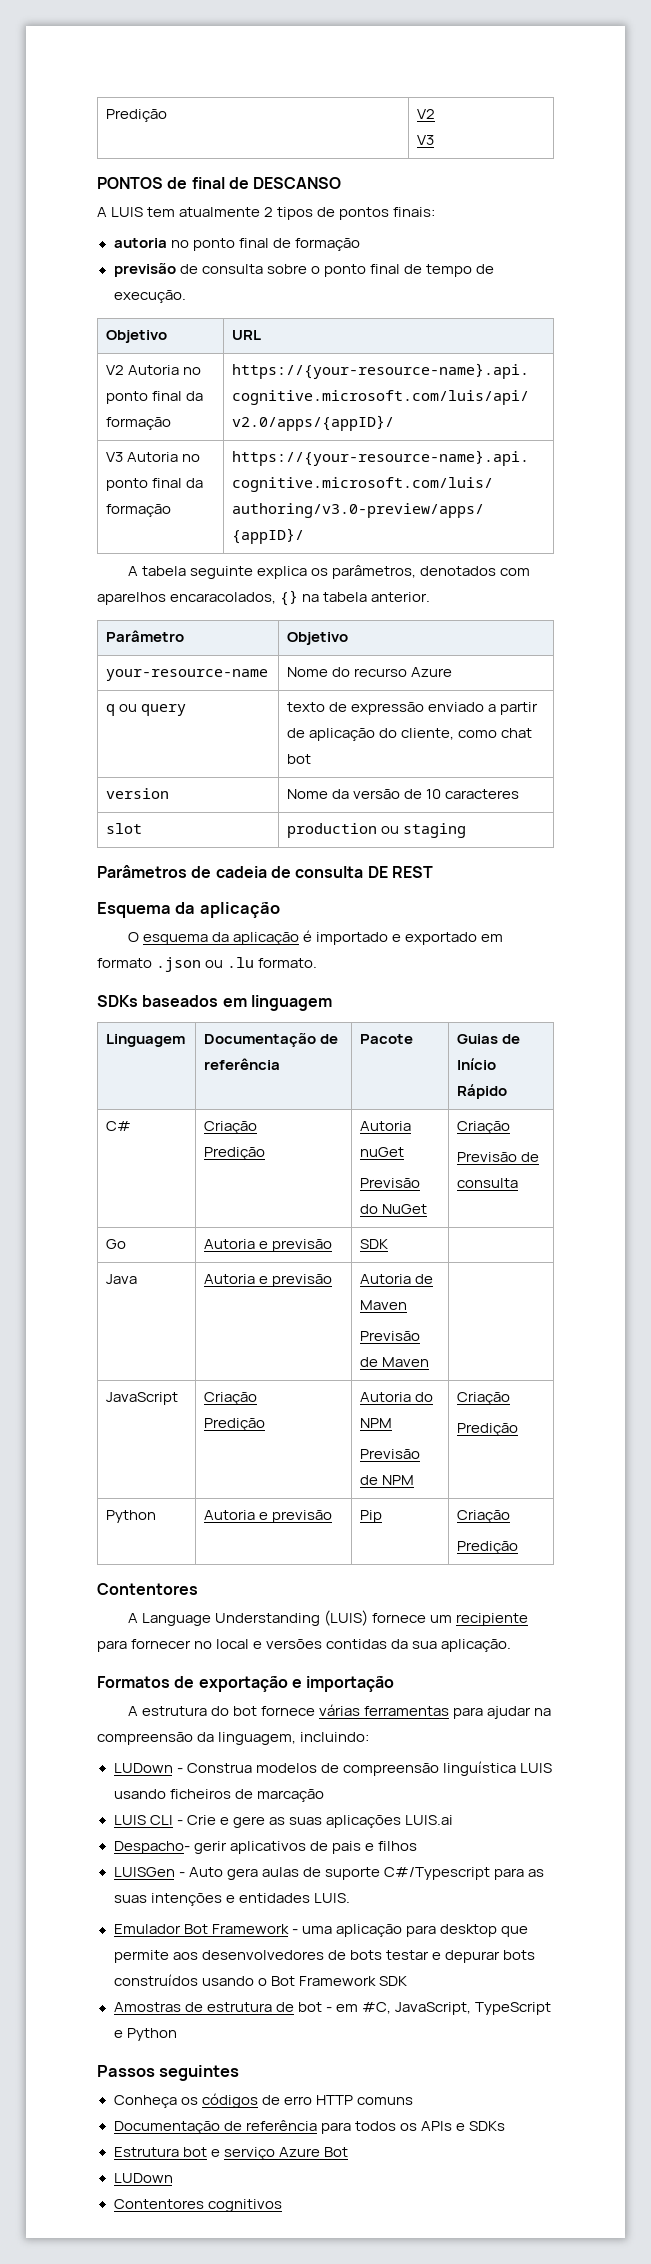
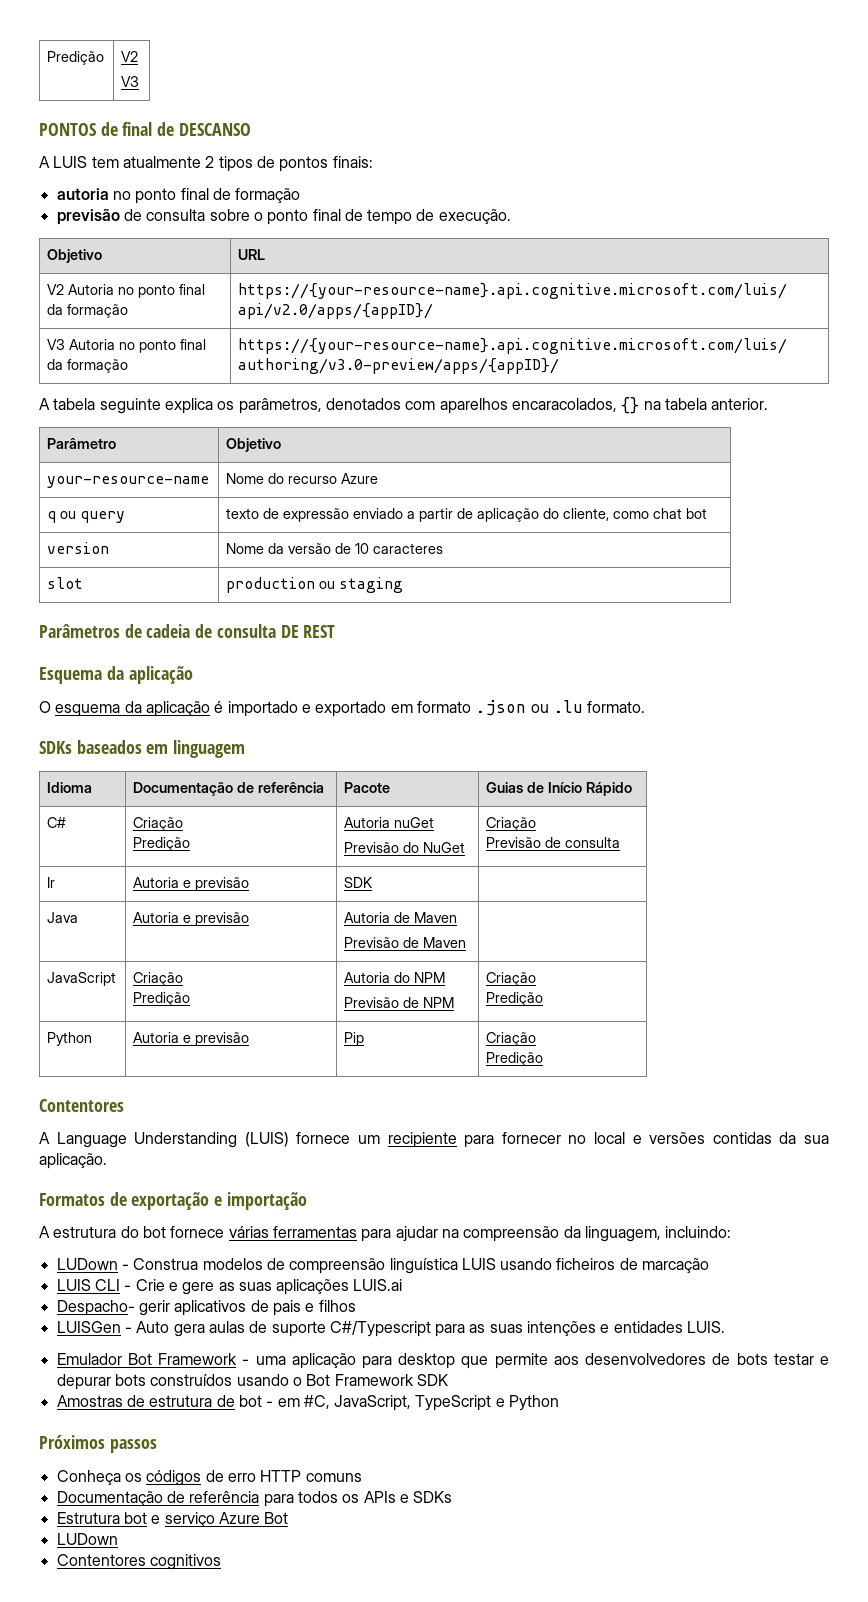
- Linguagem | Documentação de referência | Pacote | Guias de Início Rápido
+ Idioma | Documentação de referência | Pacote | Guias de Início Rápido
- Go | Autoria e previsão | SDK |
+ Ir | Autoria e previsão | SDK |
- Passos seguintes
+ Próximos passos

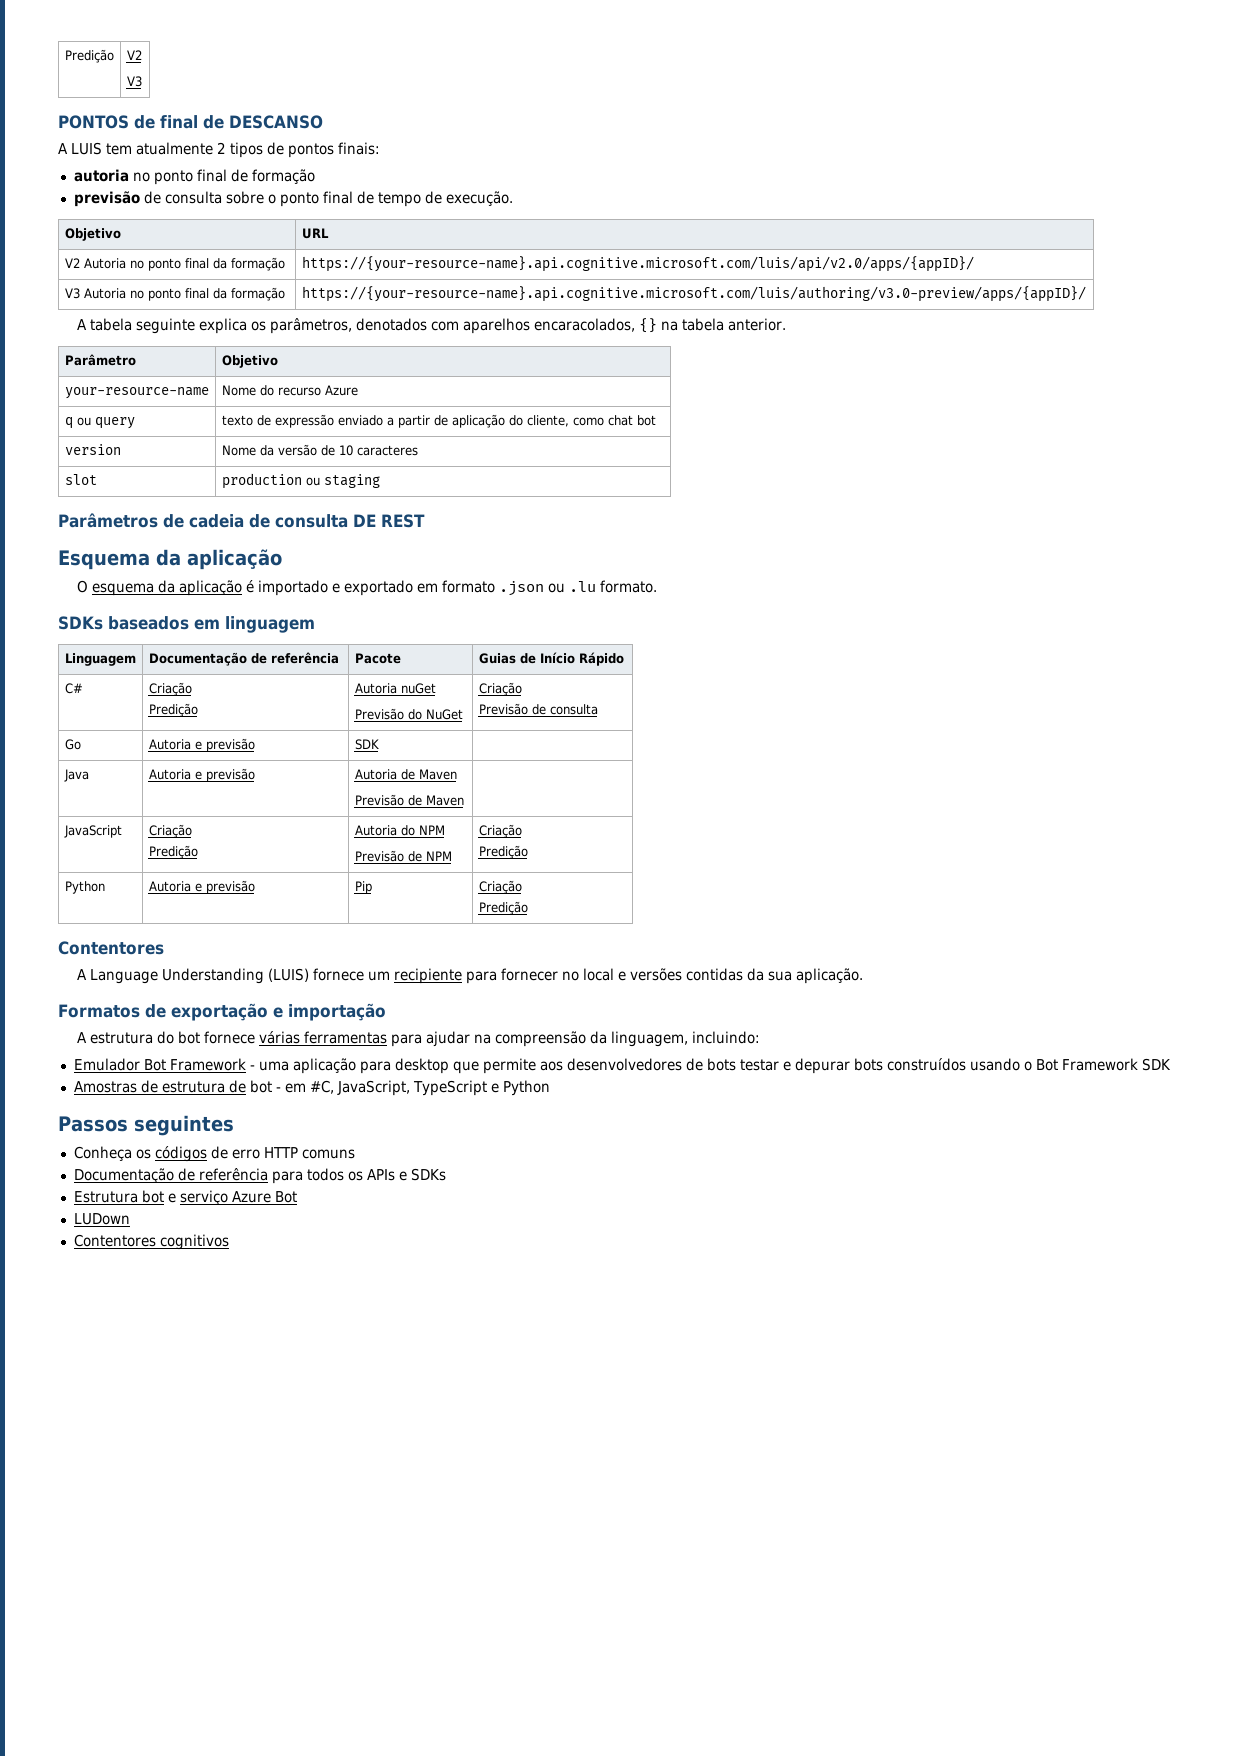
- Idioma | Documentação de referência | Pacote | Guias de Início Rápido
+ Linguagem | Documentação de referência | Pacote | Guias de Início Rápido
- Ir | Autoria e previsão | SDK |
+ Go | Autoria e previsão | SDK |
- LUDown - Construa modelos de compreensão linguística LUIS usando ficheiros de marcação
- LUIS CLI - Crie e gere as suas aplicações LUIS.ai
- Despacho- gerir aplicativos de pais e filhos
- LUISGen - Auto gera aulas de suporte C#/Typescript para as suas intenções e entidades LUIS.
- Próximos passos
+ Passos seguintes

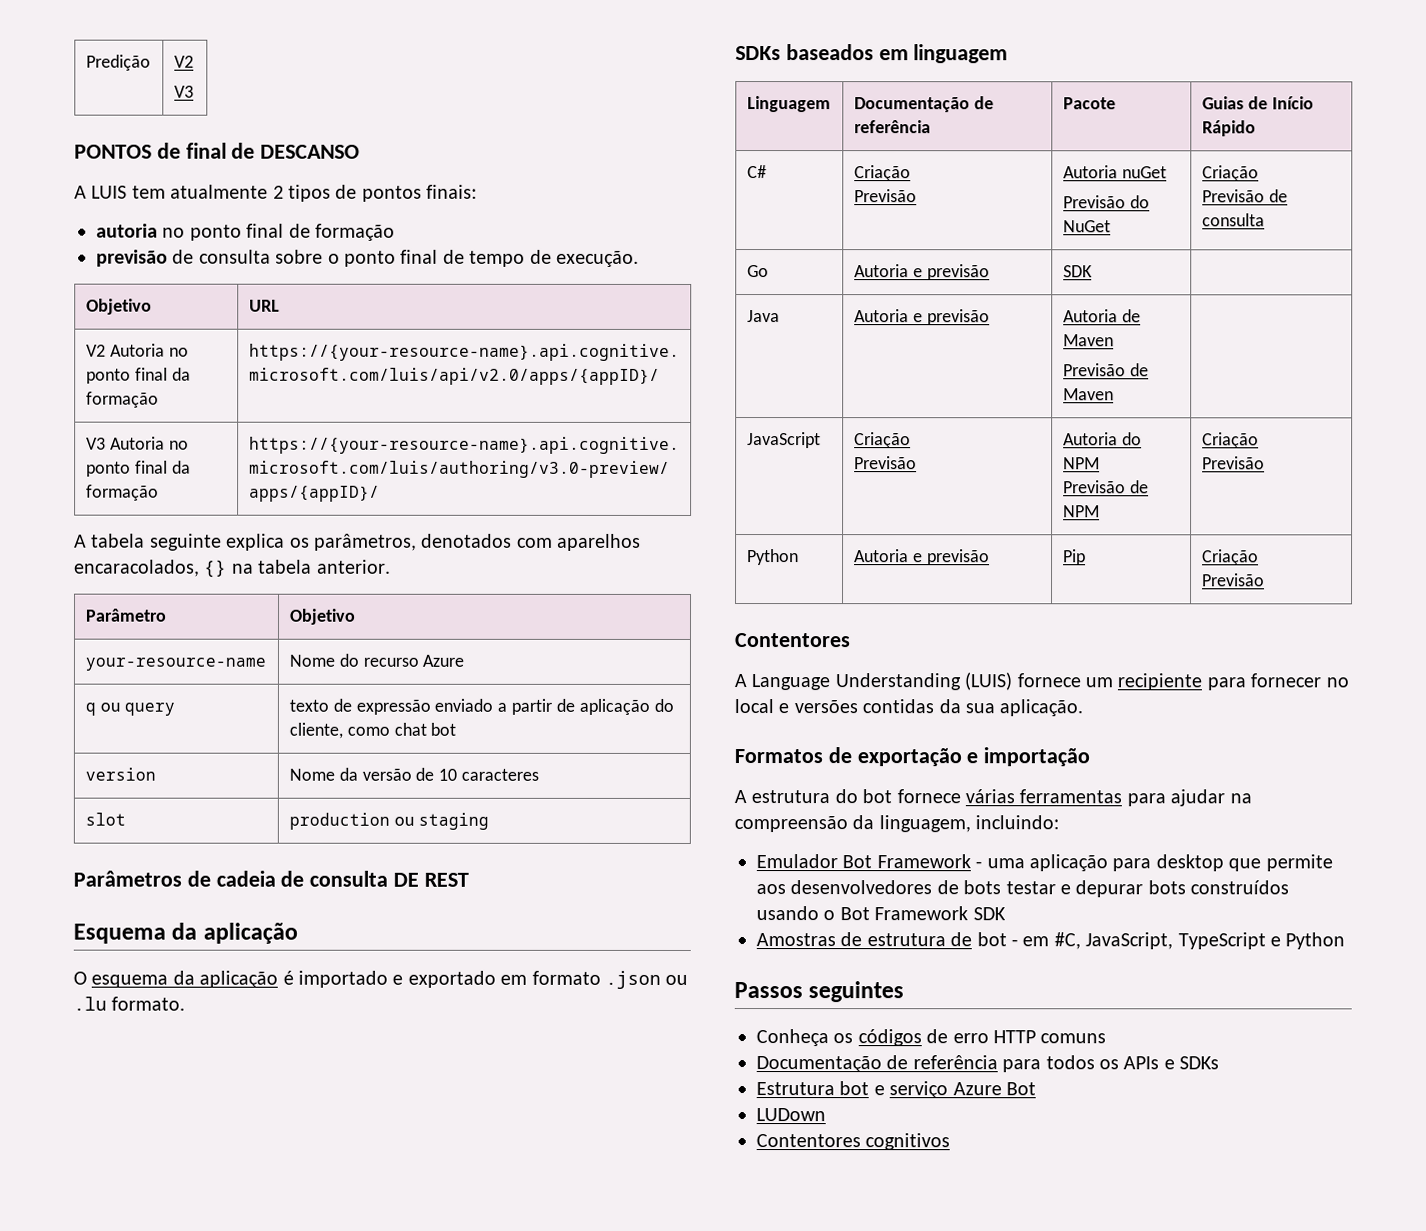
  C# | Criação
- Predição | Autoria nuGet
+ Previsão | Autoria nuGet
  JavaScript | Criação
- Predição | Autoria do NPM
+ Previsão | Autoria do NPM
  Previsão de NPM | Criação
- Predição
+ Previsão
  Python | Autoria e previsão | Pip | Criação
- Predição
+ Previsão

